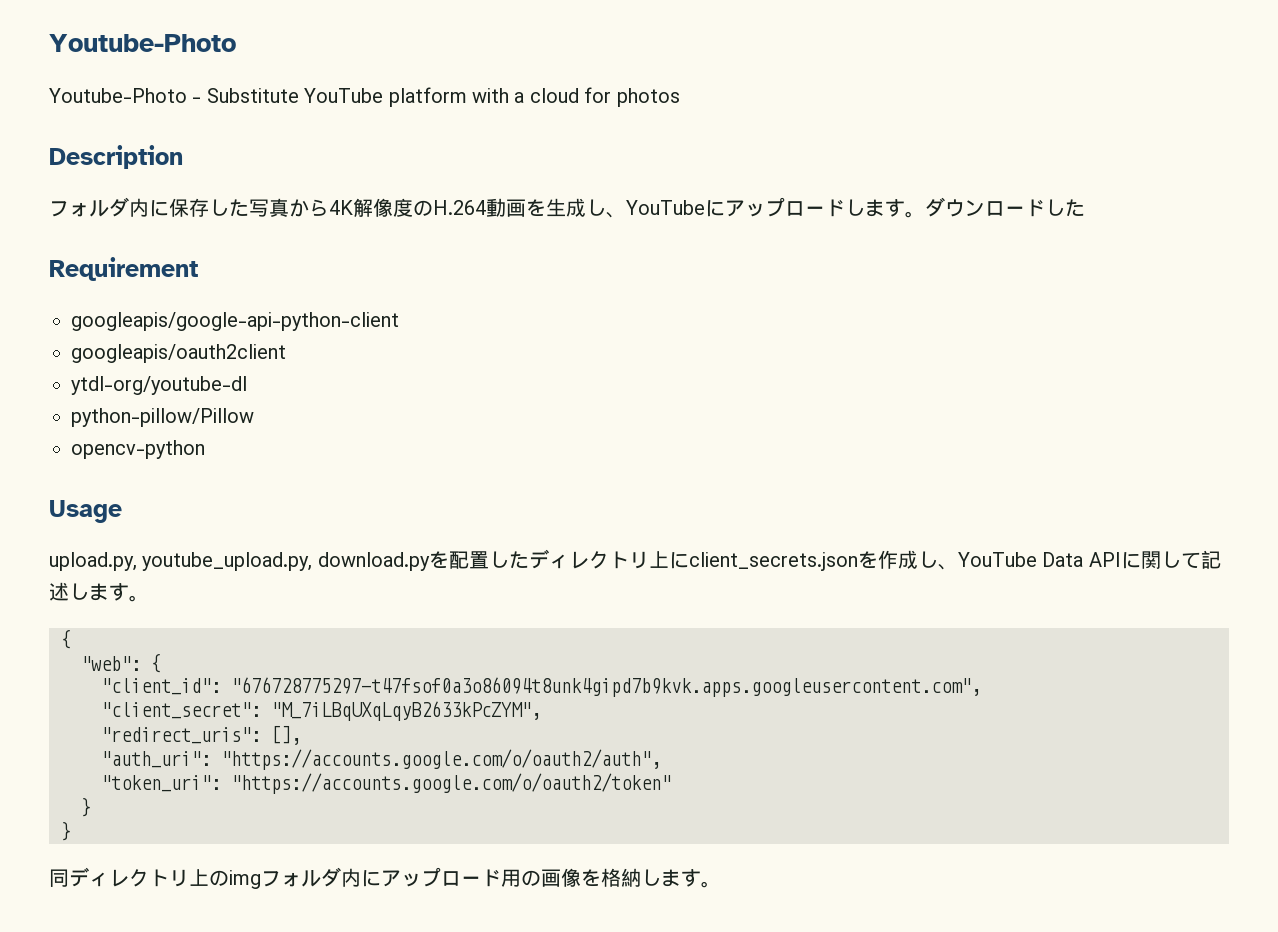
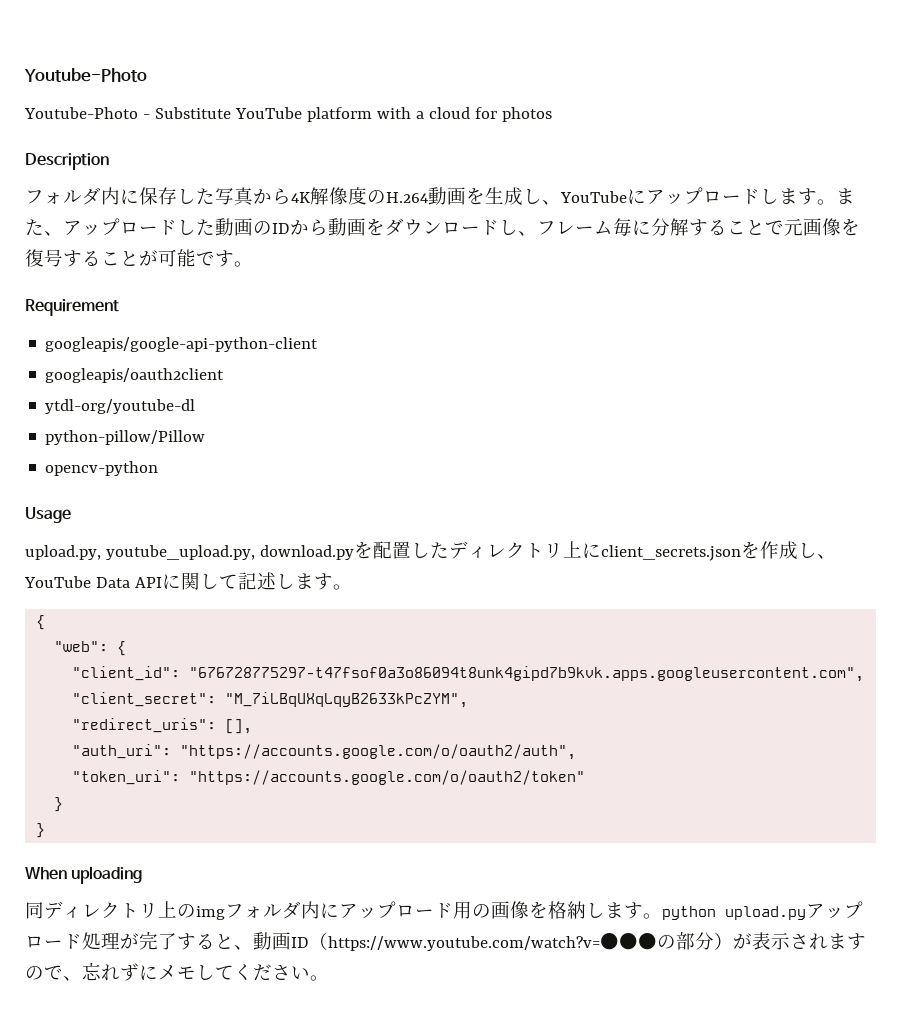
- ダウンロードした
+ また、アップロードした動画のIDから動画をダウンロードし、フレーム毎に分解することで元画像を復号することが可能です。
+ When uploading
- 同ディレクトリ上のimgフォルダ内にアップロード用の画像を格納します。
+ 同ディレクトリ上のimgフォルダ内にアップロード用の画像を格納します。python upload.pyアップロード処理が完了すると、動画ID（https://www.youtube.com/watch?v=●●●の部分）が表示されますので、忘れずにメモしてください。

